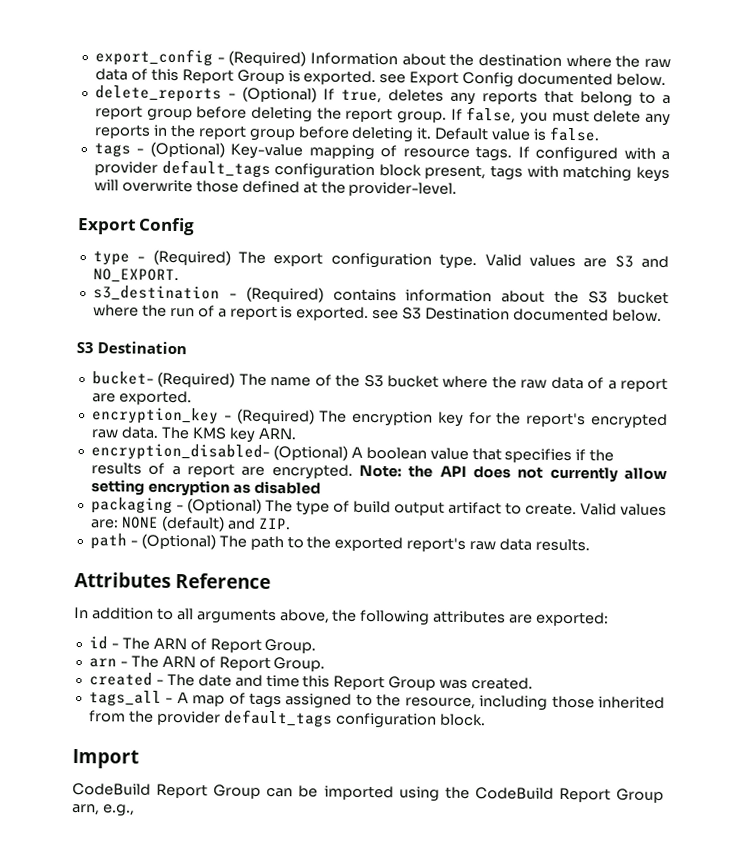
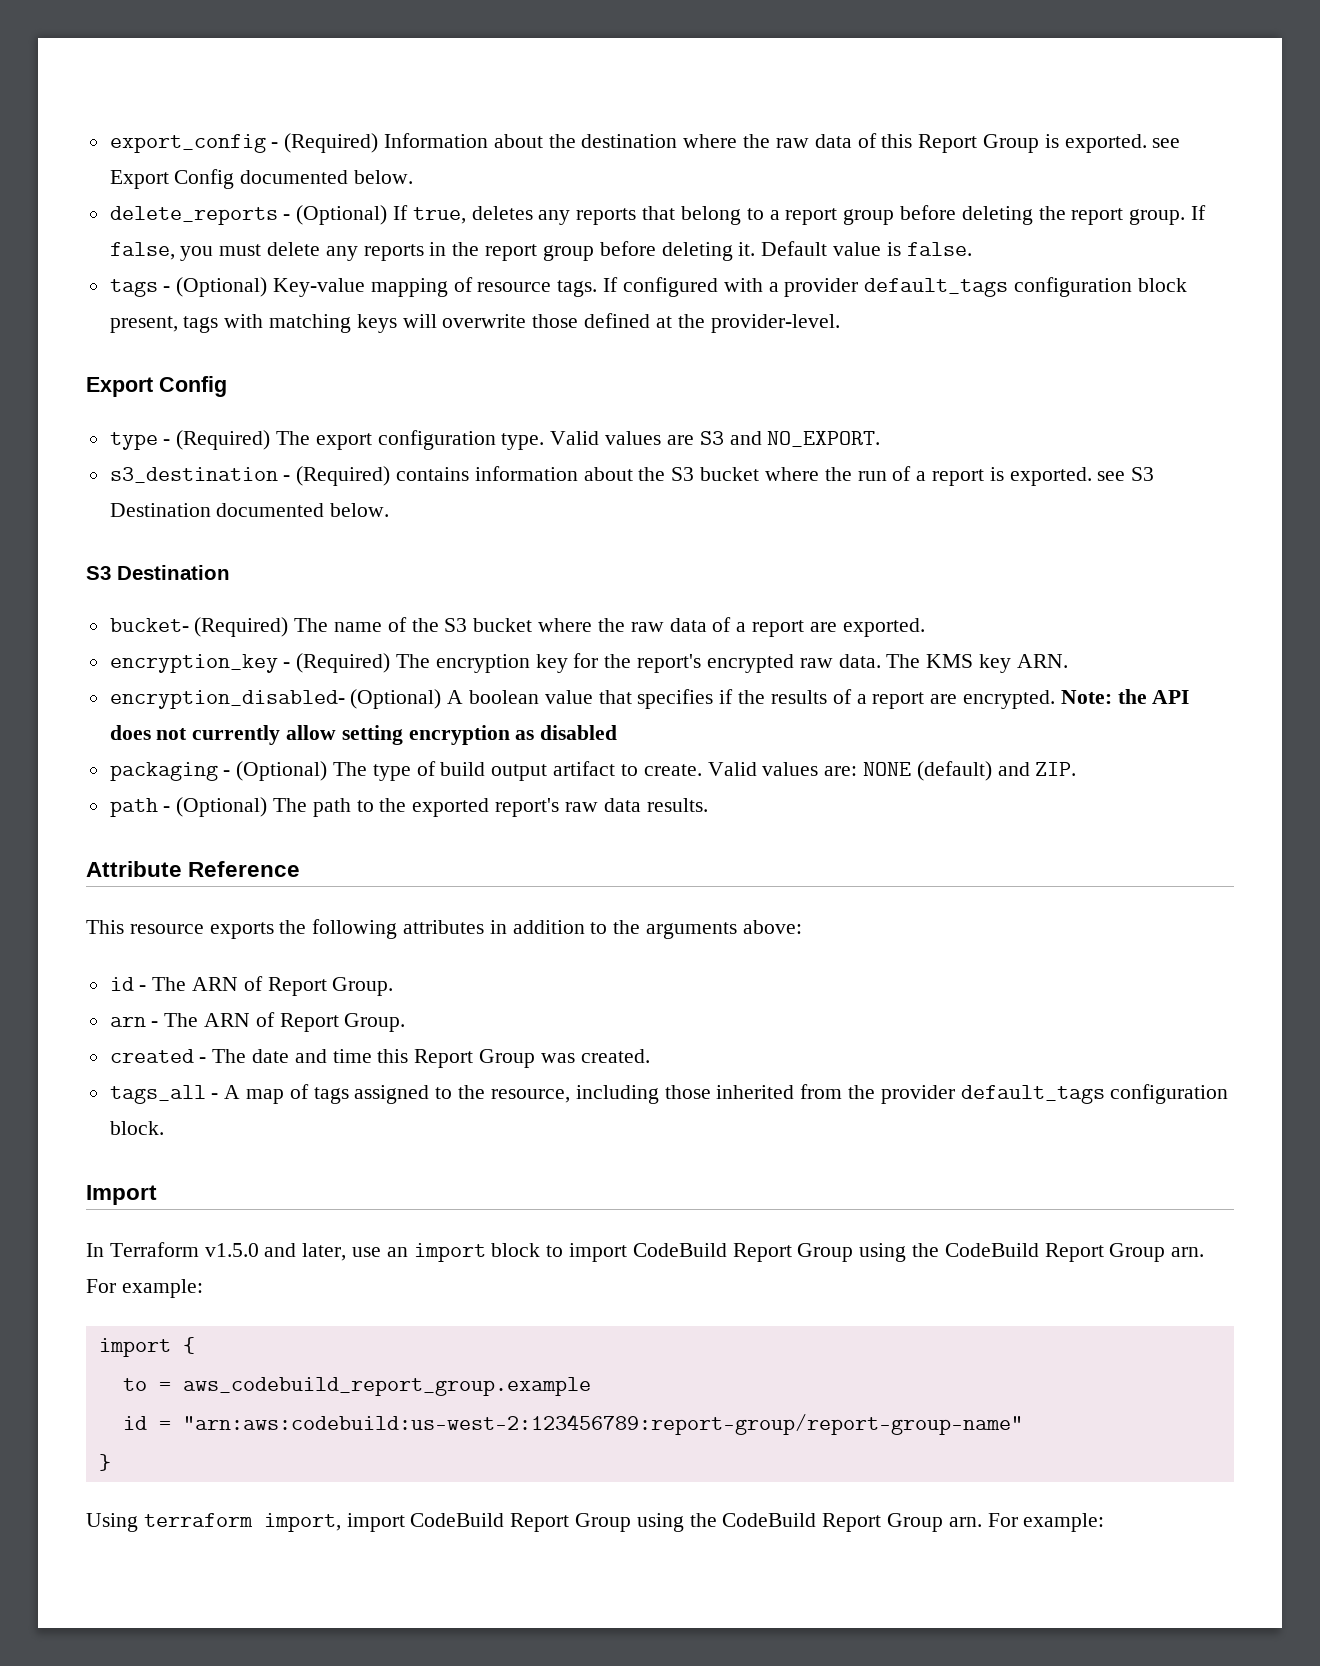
- Attributes Reference
+ Attribute Reference
- In addition to all arguments above, the following attributes are exported:
+ This resource exports the following attributes in addition to the arguments above:
- CodeBuild Report Group can be imported using the CodeBuild Report Group arn, e.g.,
+ In Terraform v1.5.0 and later, use an import block to import CodeBuild Report Group using the CodeBuild Report Group arn. For example:
+ import {
+ to = aws_codebuild_report_group.example
+ id = "arn:aws:codebuild:us-west-2:123456789:report-group/report-group-name"
+ }
+ Using terraform import, import CodeBuild Report Group using the CodeBuild Report Group arn. For example:

